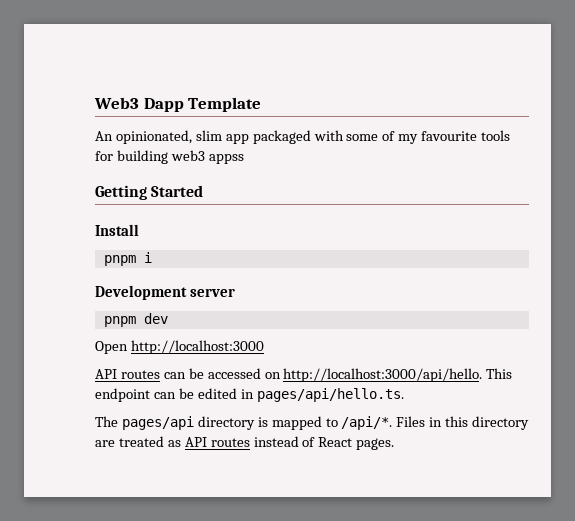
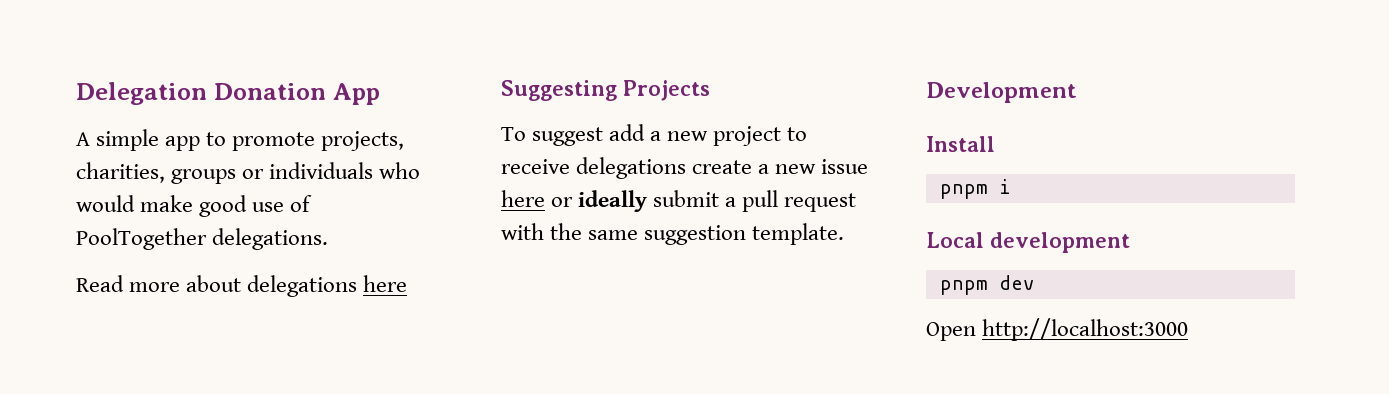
- Web3 Dapp Template
- An opinionated, slim app packaged with some of my favourite tools for building web3 appss
- Getting Started
+ Delegation Donation App
+ A simple app to promote projects, charities, groups or individuals who would make good use of PoolTogether delegations.
+ Read more about delegations here
+ Suggesting Projects
+ To suggest add a new project to receive delegations create a new issue here or ideally submit a pull request with the same suggestion template.
+ Development
- Development server
+ Local development
- API routes can be accessed on http://localhost:3000/api/hello. This endpoint can be edited in pages/api/hello.ts.
- The pages/api directory is mapped to /api/*. Files in this directory are treated as API routes instead of React pages.

